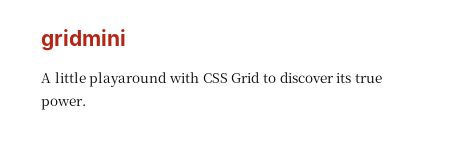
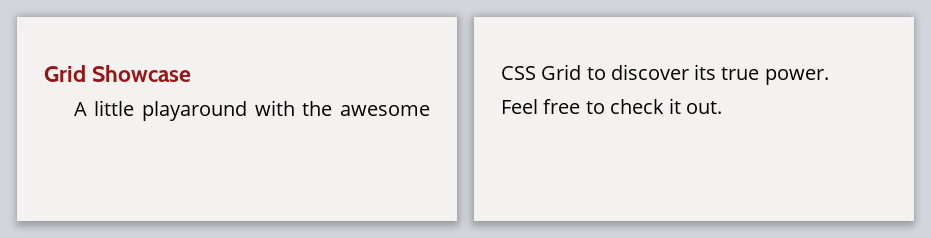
- gridmini
+ Grid Showcase
- A little playaround with CSS Grid to discover its true power.
+ A little playaround with the awesome CSS Grid to discover its true power.
+ Feel free to check it out.

